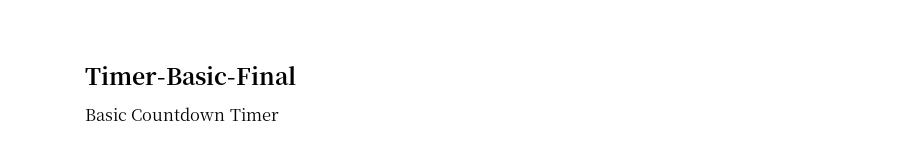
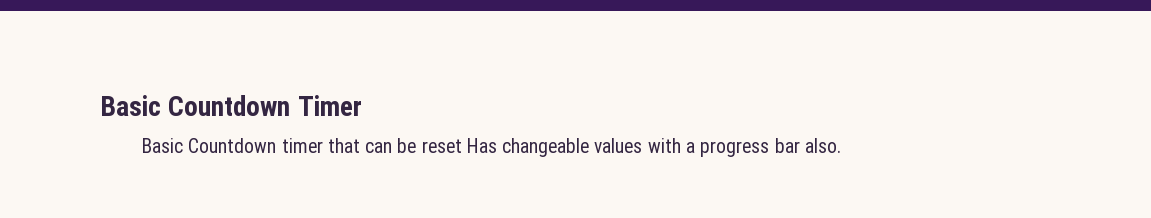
- Timer-Basic-Final
  Basic Countdown Timer
+ Basic Countdown timer that can be reset Has changeable values with a progress bar also.

